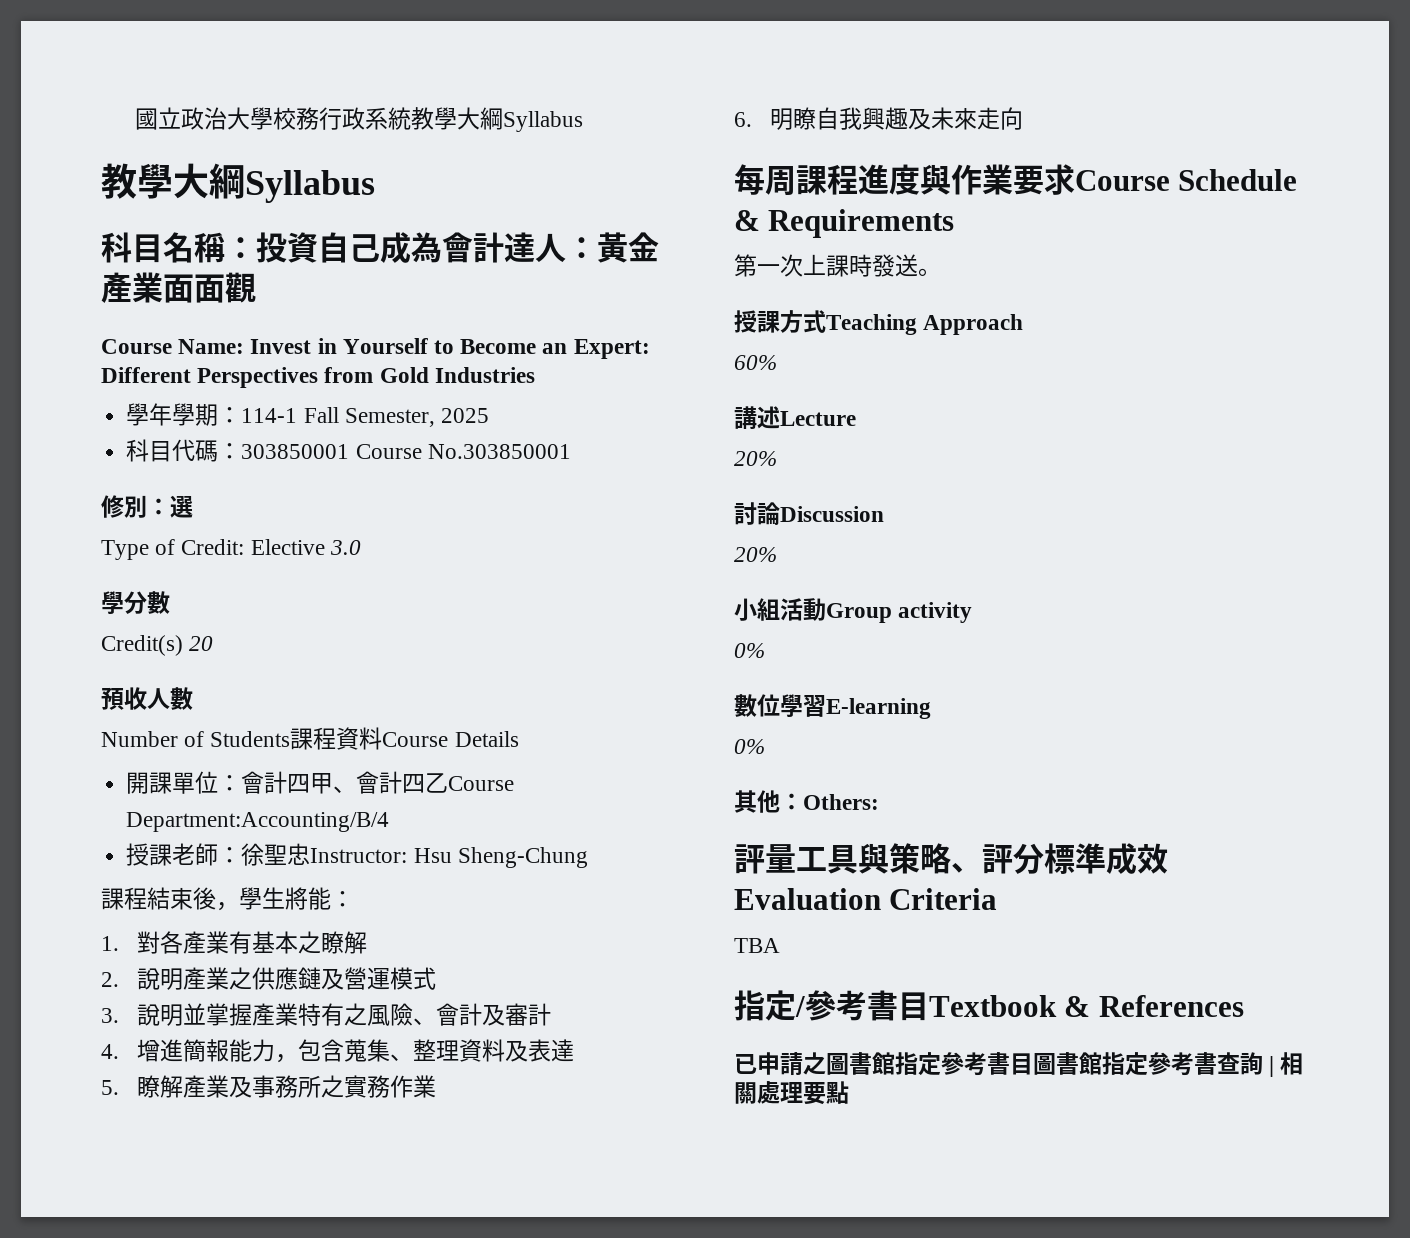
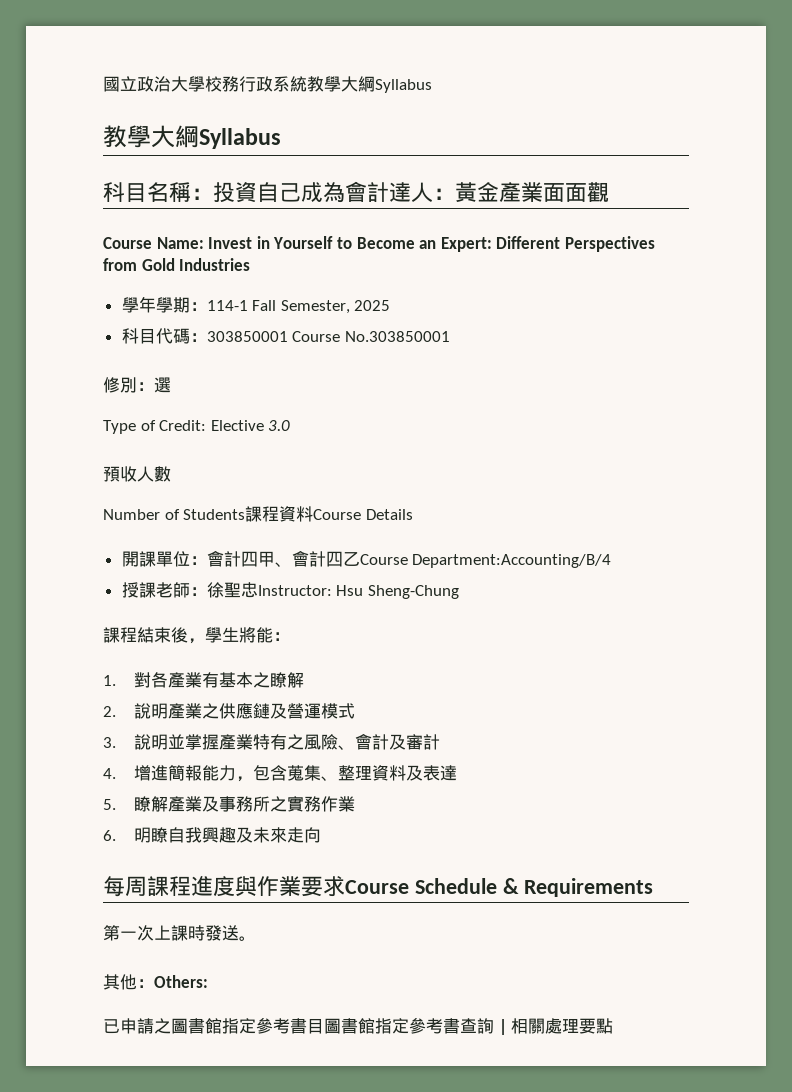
- 學分數
- Credit(s) 20
- 授課方式Teaching Approach
- 60%
- 講述Lecture
- 20%
- 討論Discussion
- 20%
- 小組活動Group activity
- 0%
- 數位學習E-learning
- 0%
  其他：Others:
- 評量工具與策略、評分標準成效Evaluation Criteria
- TBA
- 指定/參考書目Textbook & References

